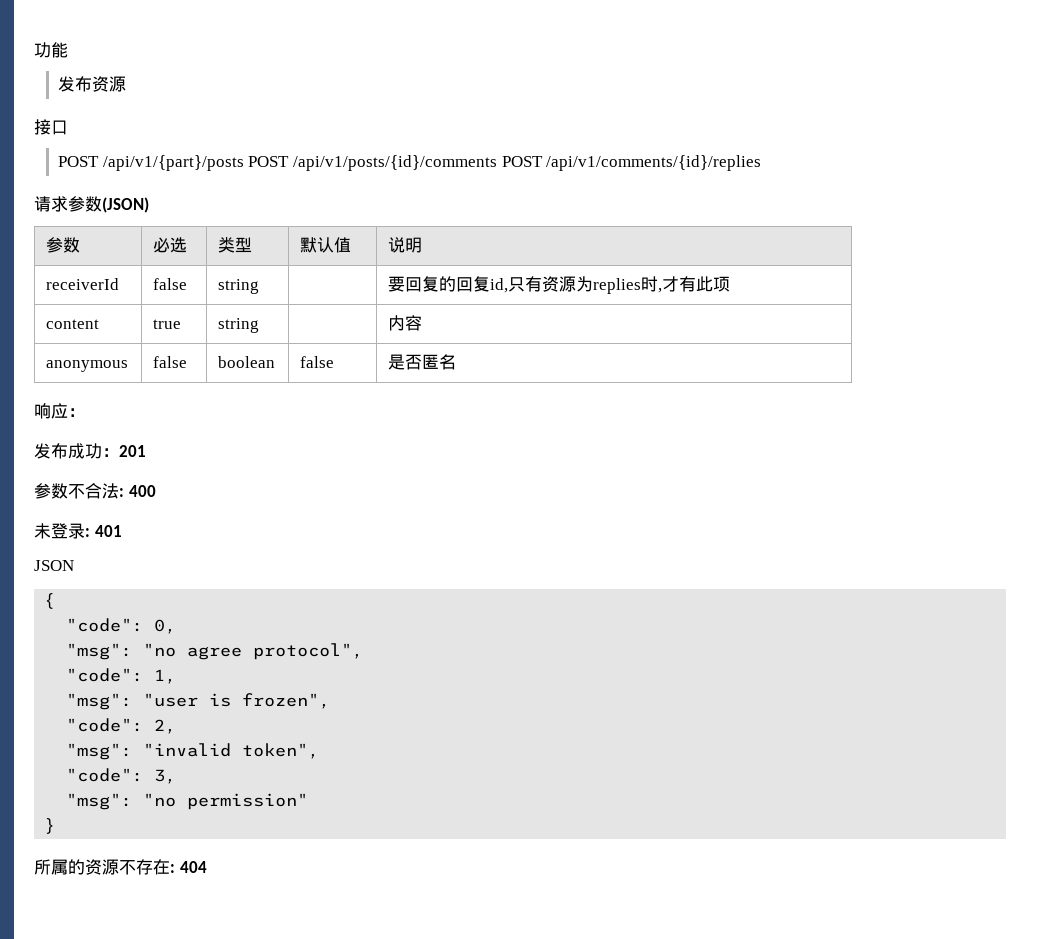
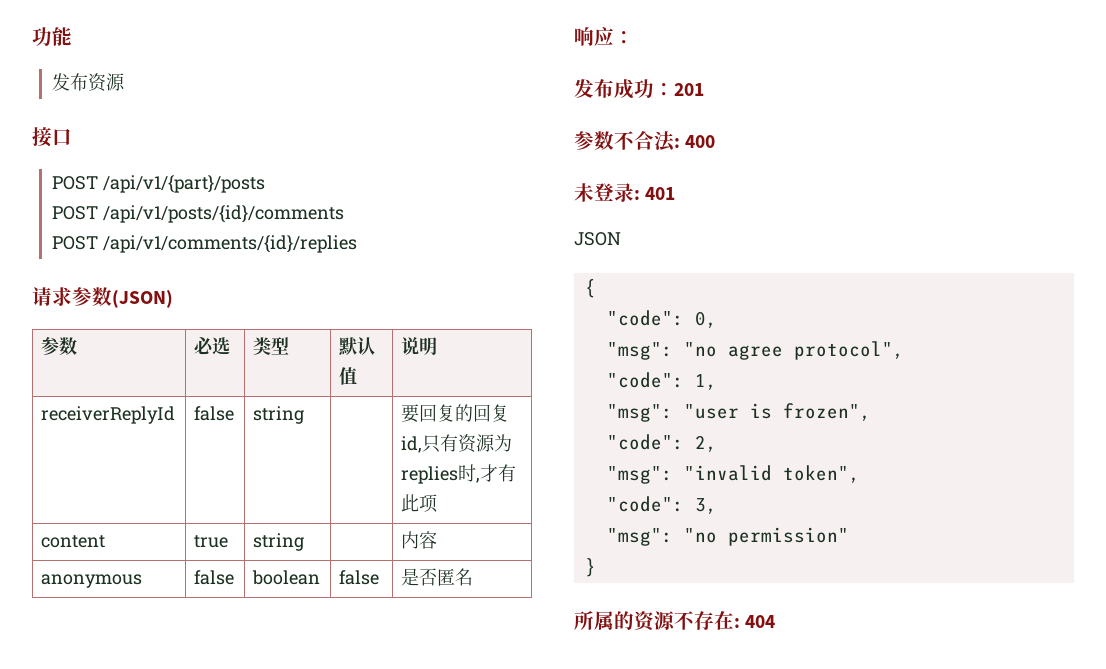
- POST /api/v1/{part}/posts POST /api/v1/posts/{id}/comments POST /api/v1/comments/{id}/replies
+ POST /api/v1/{part}/posts
+ POST /api/v1/posts/{id}/comments
+ POST /api/v1/comments/{id}/replies
- receiverId | false | string | | 要回复的回复id,只有资源为replies时,才有此项
+ receiverReplyId | false | string | | 要回复的回复id,只有资源为replies时,才有此项

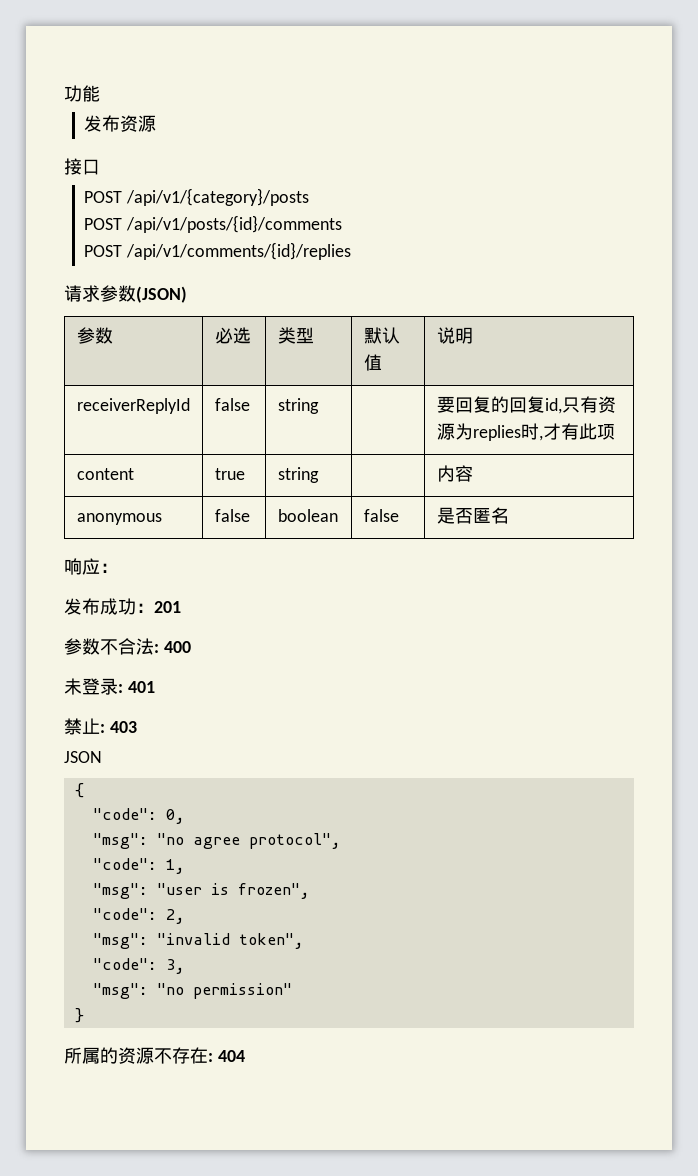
- POST /api/v1/{part}/posts
+ POST /api/v1/{category}/posts
+ 禁止: 403

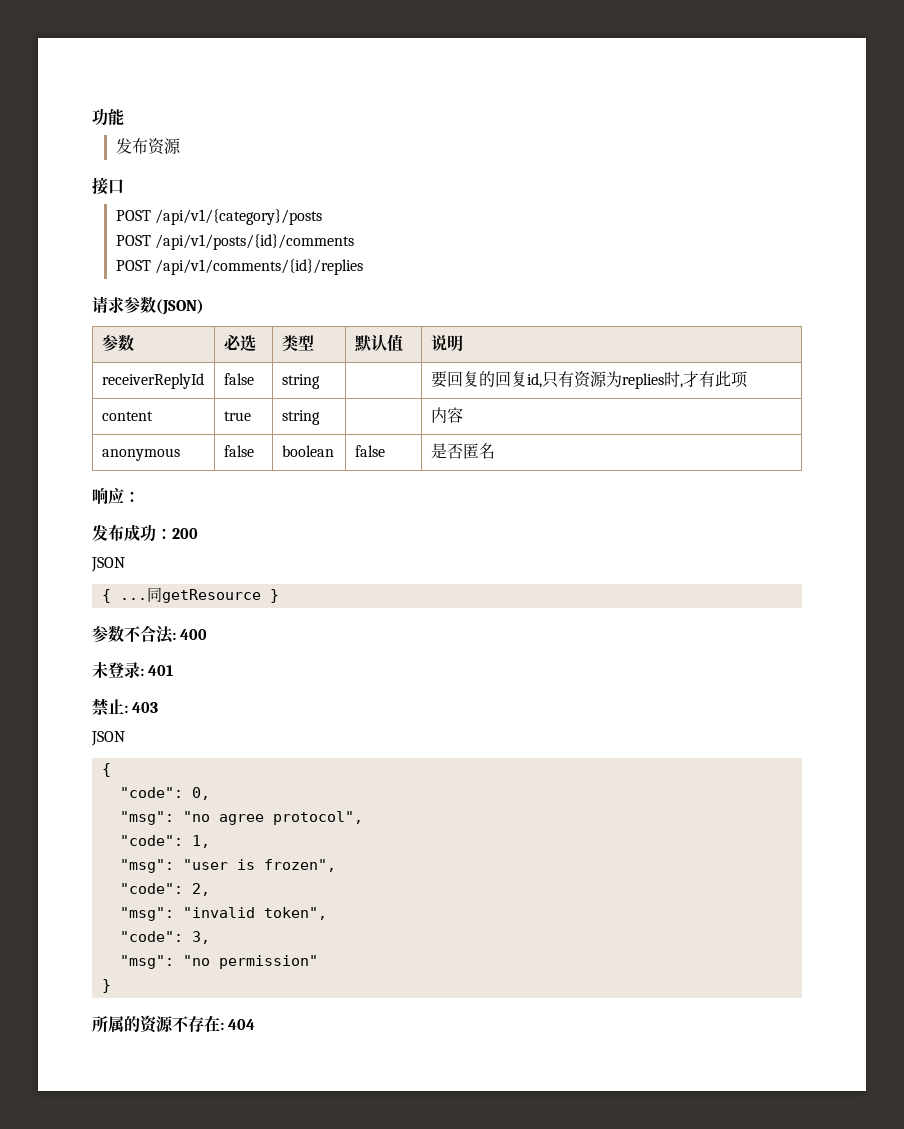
- 发布成功：201
+ 发布成功：200
+ JSON
+ { ...同getResource }

